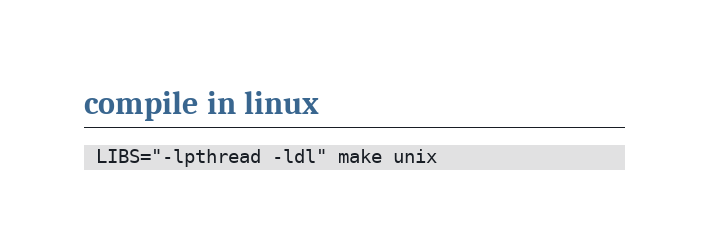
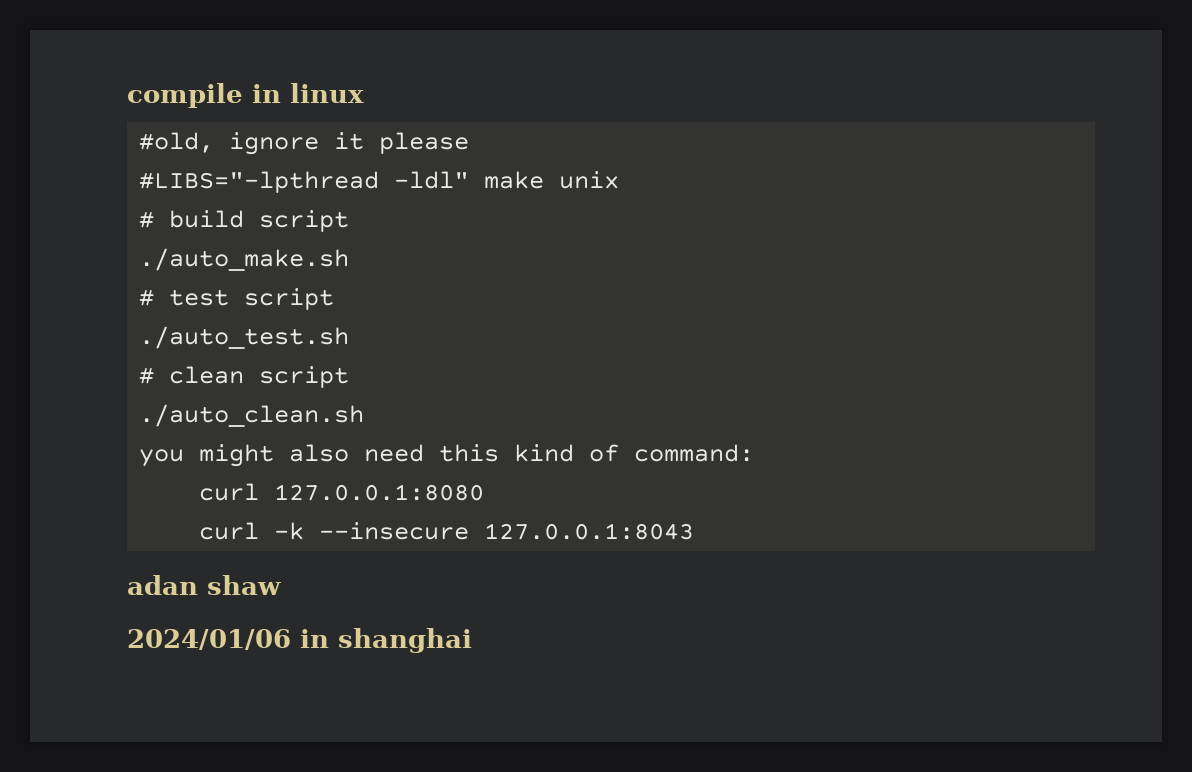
- LIBS="-lpthread -ldl" make unix
+ #old, ignore it please
+ #LIBS="-lpthread -ldl" make unix
+ # build script
+ ./auto_make.sh
+ # test script
+ ./auto_test.sh
+ # clean script
+ ./auto_clean.sh
+ you might also need this kind of command:
+ curl 127.0.0.1:8080
+ curl -k --insecure 127.0.0.1:8043
+ adan shaw
+ 2024/01/06 in shanghai

